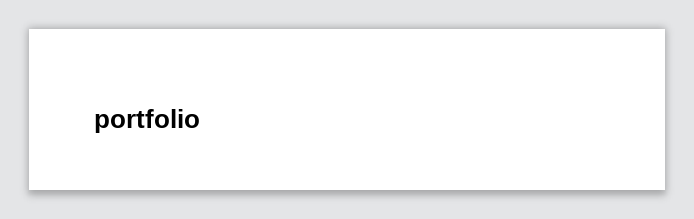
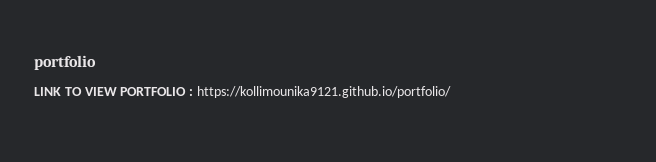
+ LINK TO VIEW PORTFOLIO : https://kollimounika9121.github.io/portfolio/

